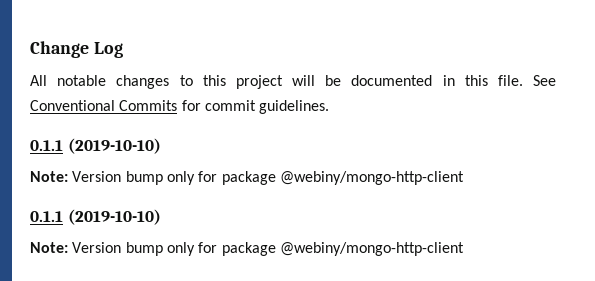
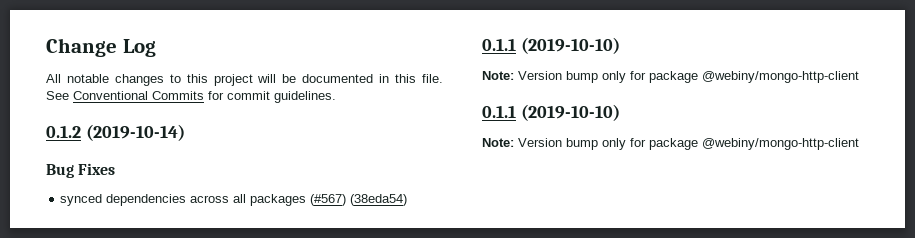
+ 0.1.2 (2019-10-14)
+ Bug Fixes
+ synced dependencies across all packages (#567) (38eda54)

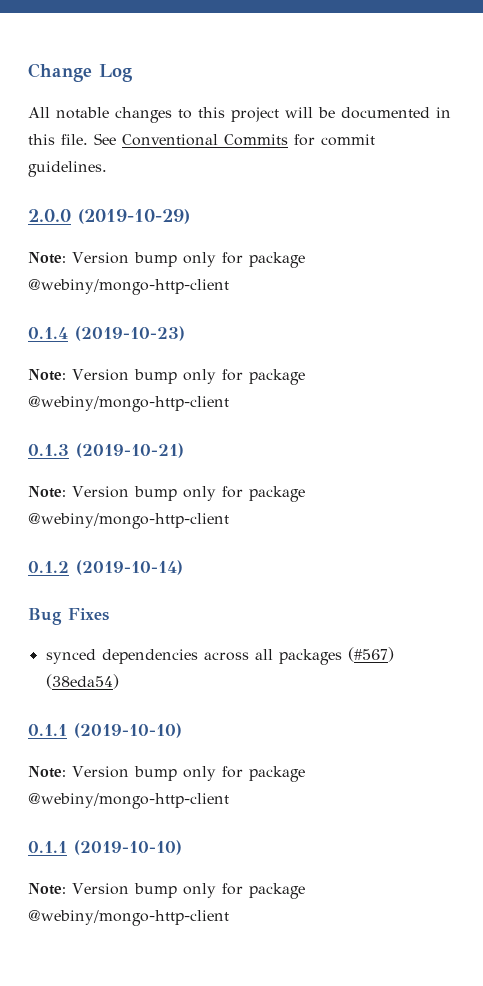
+ 2.0.0 (2019-10-29)
+ Note: Version bump only for package @webiny/mongo-http-client
+ 0.1.4 (2019-10-23)
+ Note: Version bump only for package @webiny/mongo-http-client
+ 0.1.3 (2019-10-21)
+ Note: Version bump only for package @webiny/mongo-http-client

